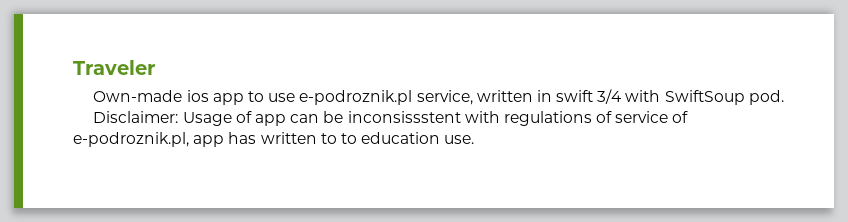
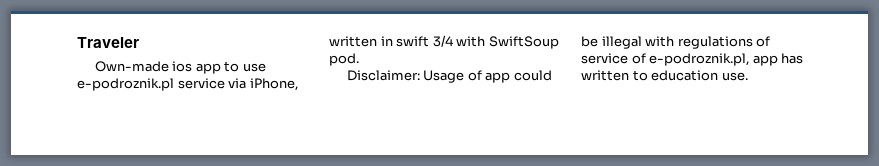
- Own-made ios app to use e-podroznik.pl service, written in swift 3/4 with SwiftSoup pod.
+ Own-made ios app to use e-podroznik.pl service via iPhone, written in swift 3/4 with SwiftSoup pod.
- Disclaimer: Usage of app can be inconsissstent with regulations of service of e-podroznik.pl, app has written to to education use.
+ Disclaimer: Usage of app could be illegal with regulations of service of e-podroznik.pl, app has written to education use.

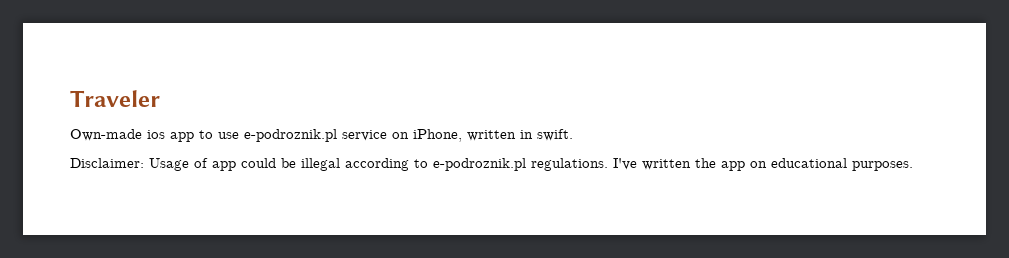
- Own-made ios app to use e-podroznik.pl service via iPhone, written in swift 3/4 with SwiftSoup pod.
+ Own-made ios app to use e-podroznik.pl service on iPhone, written in swift.
- Disclaimer: Usage of app could be illegal with regulations of service of e-podroznik.pl, app has written to education use.
+ Disclaimer: Usage of app could be illegal according to e-podroznik.pl regulations. I've written the app on educational purposes.

